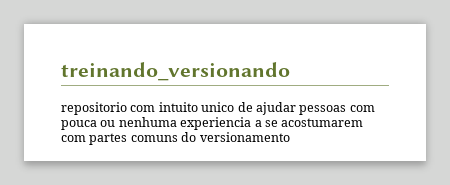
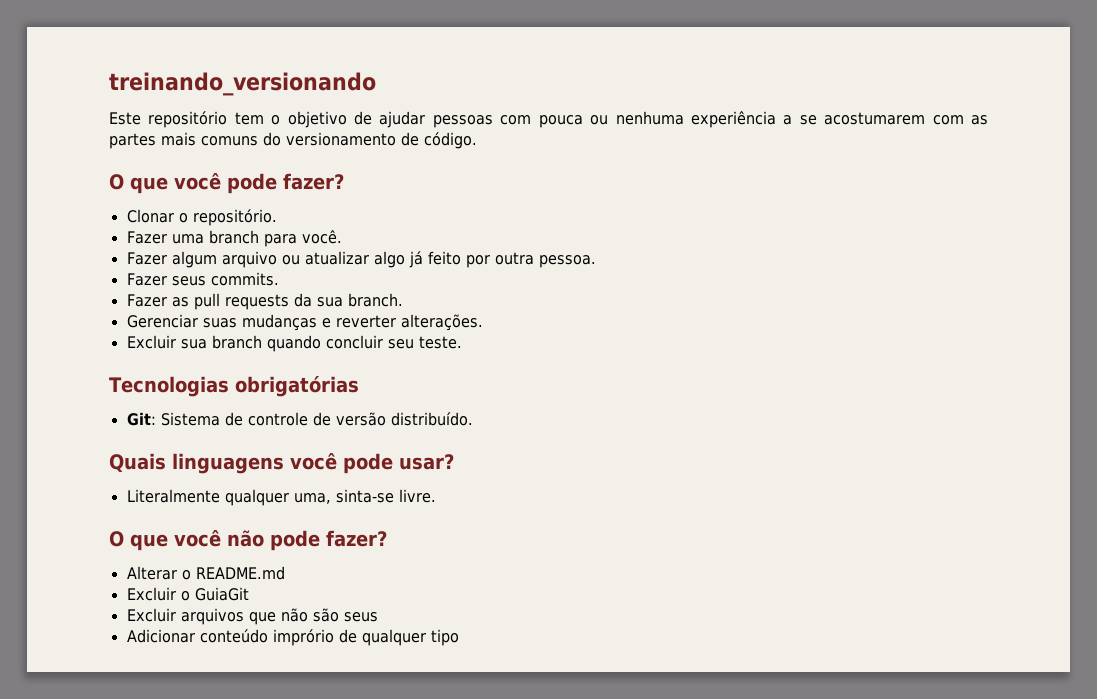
- repositorio com intuito unico de ajudar pessoas com pouca ou nenhuma experiencia a se acostumarem com partes comuns do versionamento
+ Este repositório tem o objetivo de ajudar pessoas com pouca ou nenhuma experiência a se acostumarem com as partes mais comuns do versionamento de código.
+ O que você pode fazer?
+ Clonar o repositório.
+ Fazer uma branch para você.
+ Fazer algum arquivo ou atualizar algo já feito por outra pessoa.
+ Fazer seus commits.
+ Fazer as pull requests da sua branch.
+ Gerenciar suas mudanças e reverter alterações.
+ Excluir sua branch quando concluir seu teste.
+ Tecnologias obrigatórias
+ Git: Sistema de controle de versão distribuído.
+ Quais linguagens você pode usar?
+ Literalmente qualquer uma, sinta-se livre.
+ O que você não pode fazer?
+ Alterar o README.md
+ Excluir o GuiaGit
+ Excluir arquivos que não são seus
+ Adicionar conteúdo imprório de qualquer tipo

